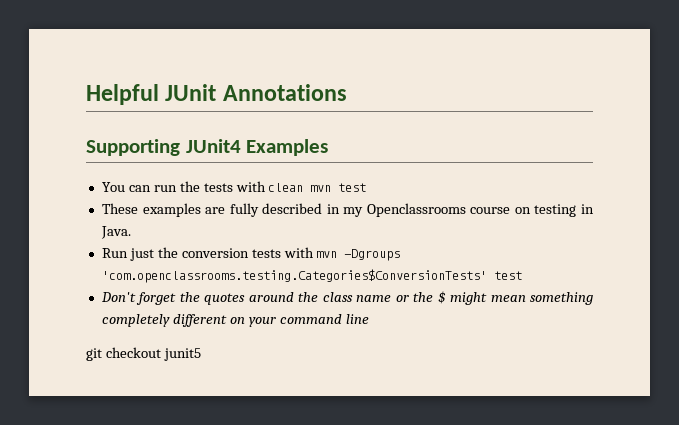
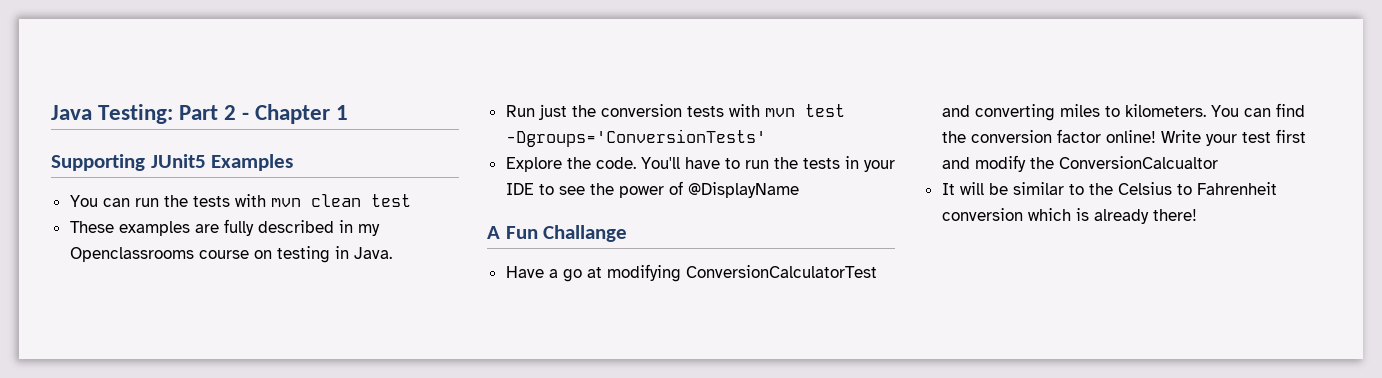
- Helpful JUnit Annotations
+ Java Testing: Part 2 - Chapter 1
- Supporting JUnit4 Examples
+ Supporting JUnit5 Examples
- You can run the tests with clean mvn test
+ You can run the tests with mvn clean test
- Run just the conversion tests with mvn -Dgroups 'com.openclassrooms.testing.Categories$ConversionTests' test
- Don't forget the quotes around the class name or the $ might mean something completely different on your command line
- git checkout junit5
+ Run just the conversion tests with mvn test -Dgroups='ConversionTests'
+ Explore the code. You'll have to run the tests in your IDE to see the power of @DisplayName
+ A Fun Challange
+ Have a go at modifying ConversionCalculatorTest and converting miles to kilometers. You can find the conversion factor online! Write your test first and modify the ConversionCalcualtor
+ It will be similar to the Celsius to Fahrenheit conversion which is already there!

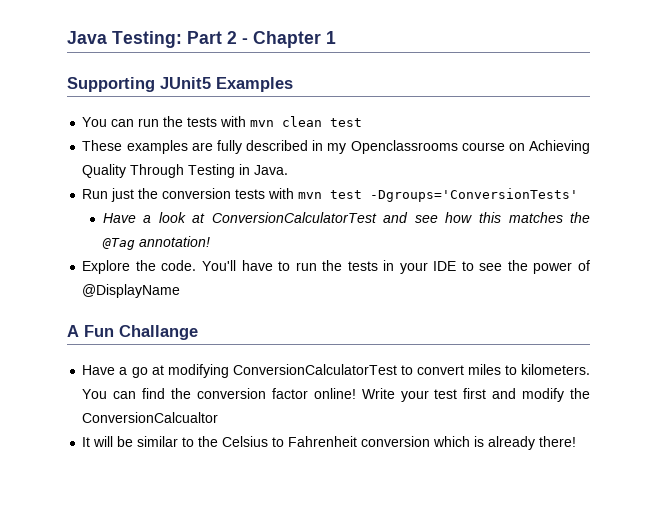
- These examples are fully described in my Openclassrooms course on testing in Java.
+ These examples are fully described in my Openclassrooms course on Achieving Quality Through Testing in Java.
+ Have a look at ConversionCalculatorTest and see how this matches the @Tag annotation!
- Have a go at modifying ConversionCalculatorTest and converting miles to kilometers.
+ Have a go at modifying ConversionCalculatorTest to convert miles to kilometers.

